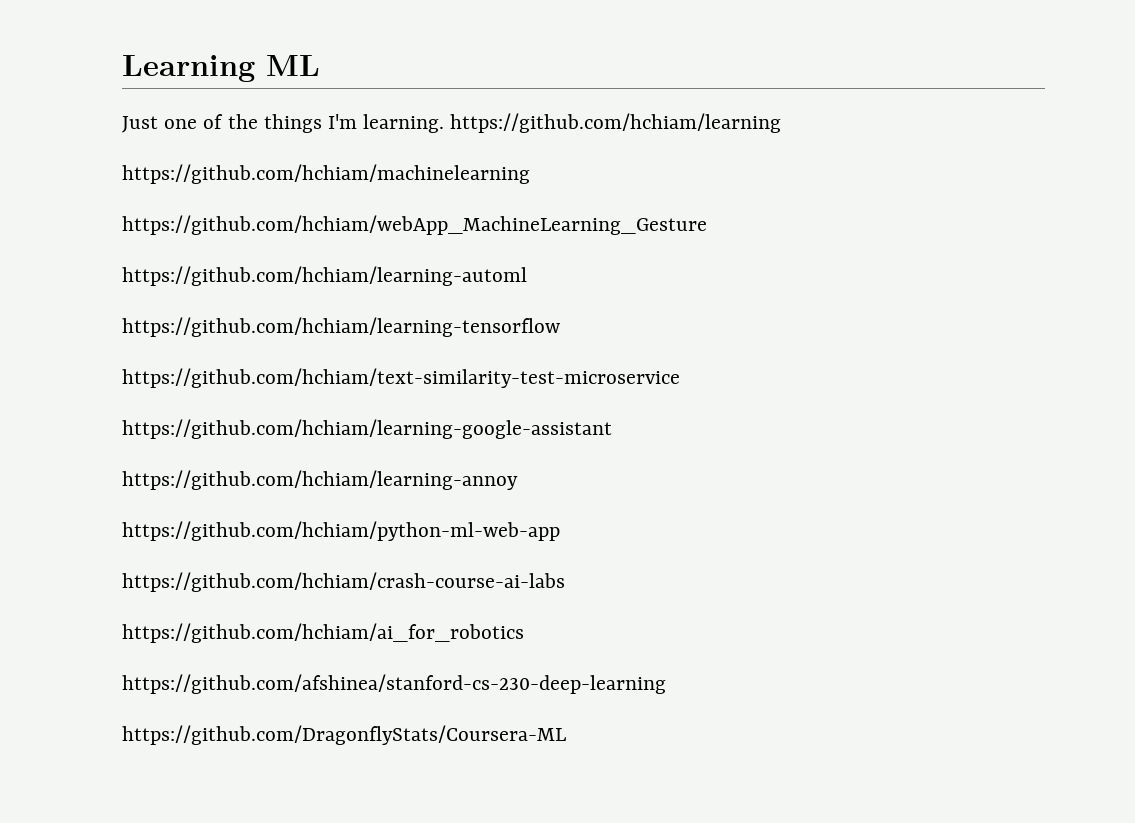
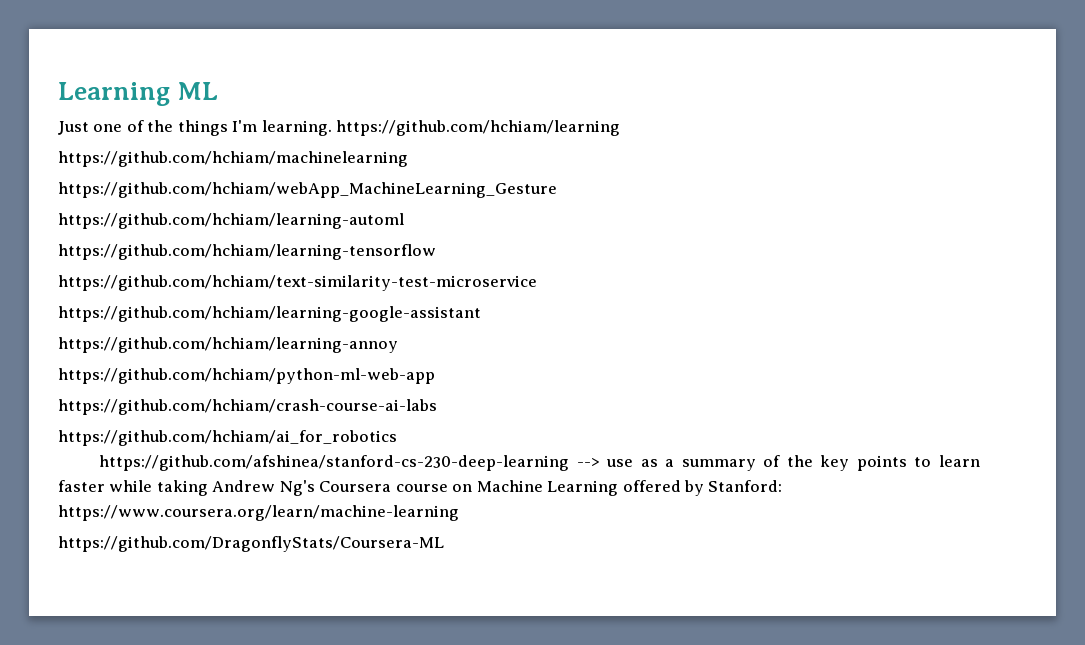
- https://github.com/afshinea/stanford-cs-230-deep-learning
+ https://github.com/afshinea/stanford-cs-230-deep-learning --> use as a summary of the key points to learn faster while taking Andrew Ng's Coursera course on Machine Learning offered by Stanford: https://www.coursera.org/learn/machine-learning

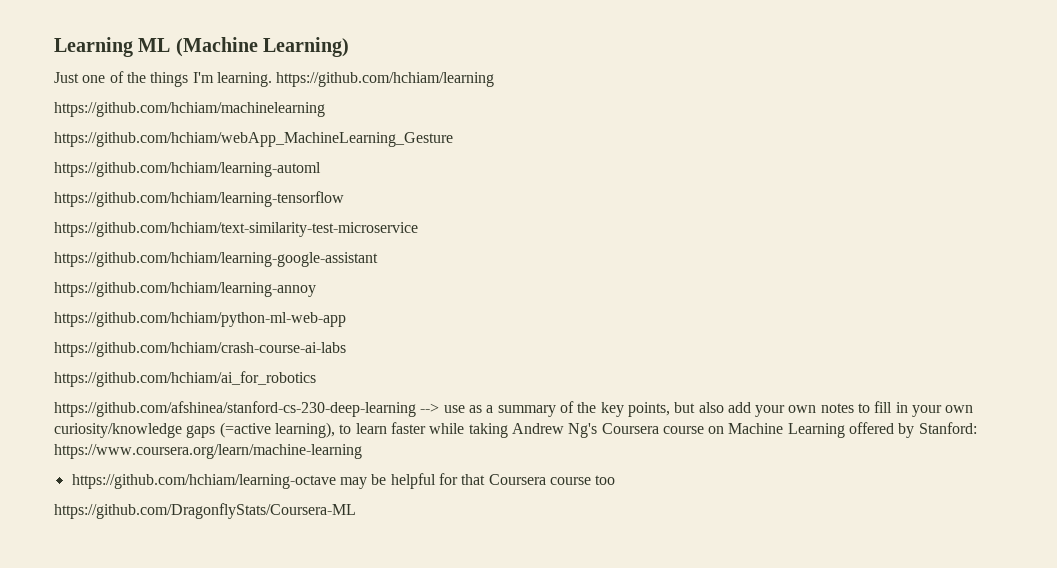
- Learning ML
+ Learning ML (Machine Learning)
- https://github.com/afshinea/stanford-cs-230-deep-learning --> use as a summary of the key points to learn faster while taking Andrew Ng's Coursera course on Machine Learning offered by Stanford: https://www.coursera.org/learn/machine-learning
+ https://github.com/afshinea/stanford-cs-230-deep-learning --> use as a summary of the key points, but also add your own notes to fill in your own curiosity/knowledge gaps (=active learning), to learn faster while taking Andrew Ng's Coursera course on Machine Learning offered by Stanford: https://www.coursera.org/learn/machine-learning
+ https://github.com/hchiam/learning-octave may be helpful for that Coursera course too

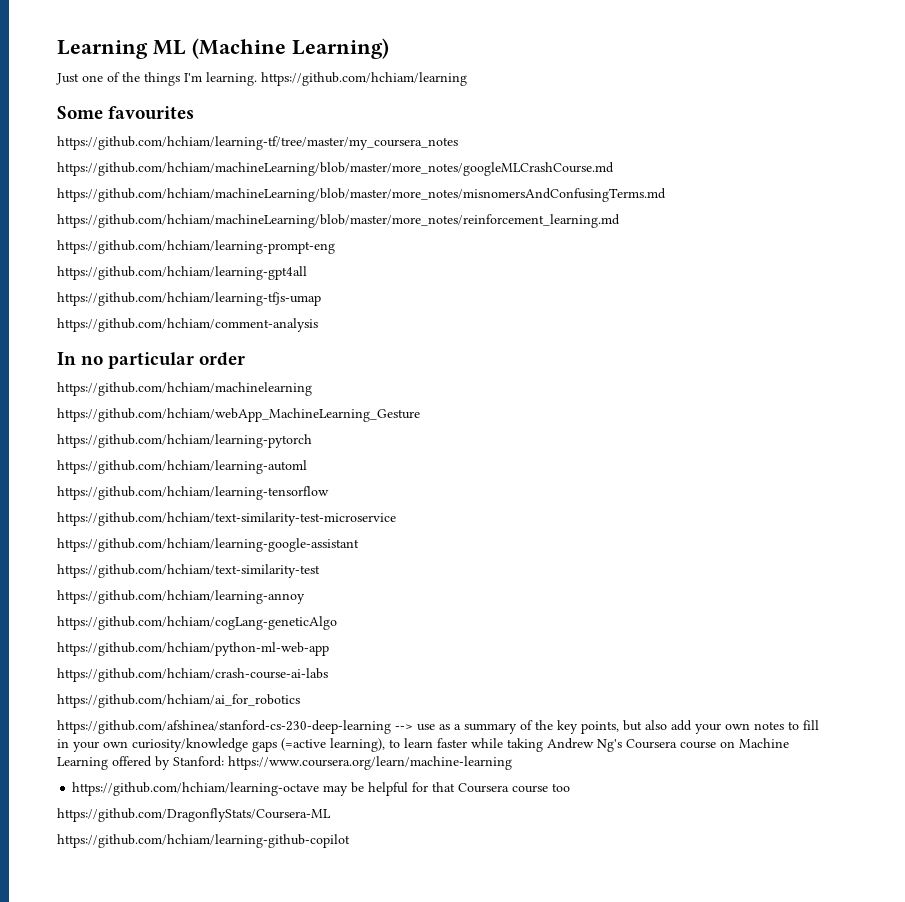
+ Some favourites
+ https://github.com/hchiam/learning-tf/tree/master/my_coursera_notes
+ https://github.com/hchiam/machineLearning/blob/master/more_notes/googleMLCrashCourse.md
+ https://github.com/hchiam/machineLearning/blob/master/more_notes/misnomersAndConfusingTerms.md
+ https://github.com/hchiam/machineLearning/blob/master/more_notes/reinforcement_learning.md
+ https://github.com/hchiam/learning-prompt-eng
+ https://github.com/hchiam/learning-gpt4all
+ https://github.com/hchiam/learning-tfjs-umap
+ https://github.com/hchiam/comment-analysis
+ In no particular order
+ https://github.com/hchiam/learning-pytorch
+ https://github.com/hchiam/text-similarity-test
+ https://github.com/hchiam/cogLang-geneticAlgo
+ https://github.com/hchiam/learning-github-copilot

